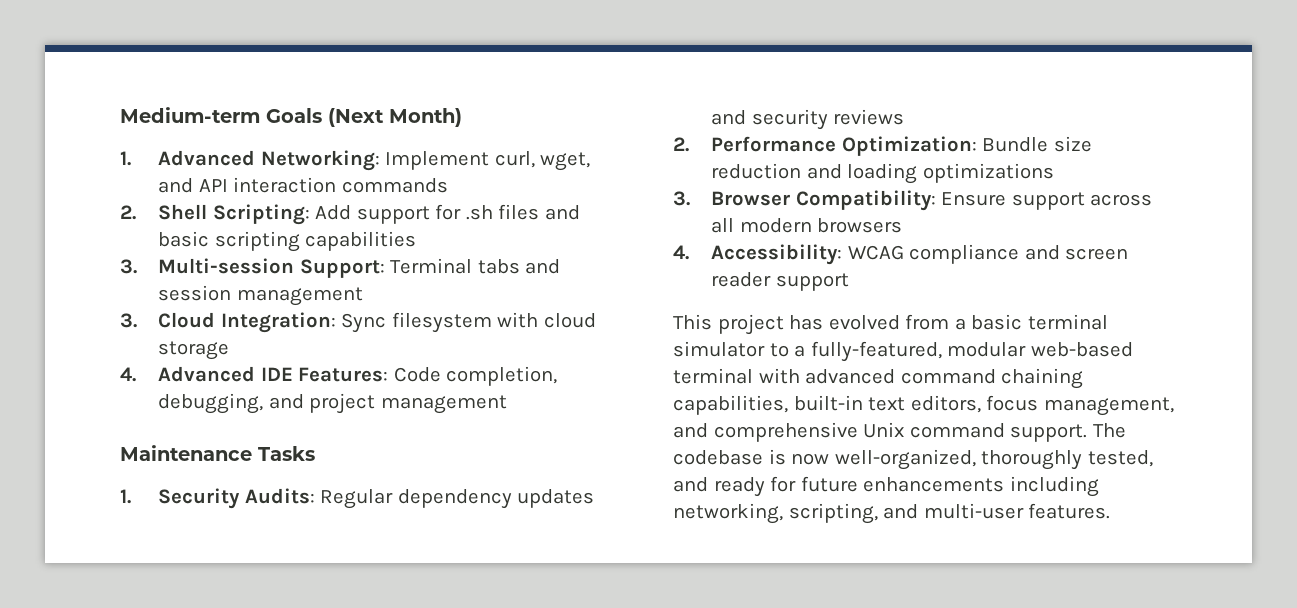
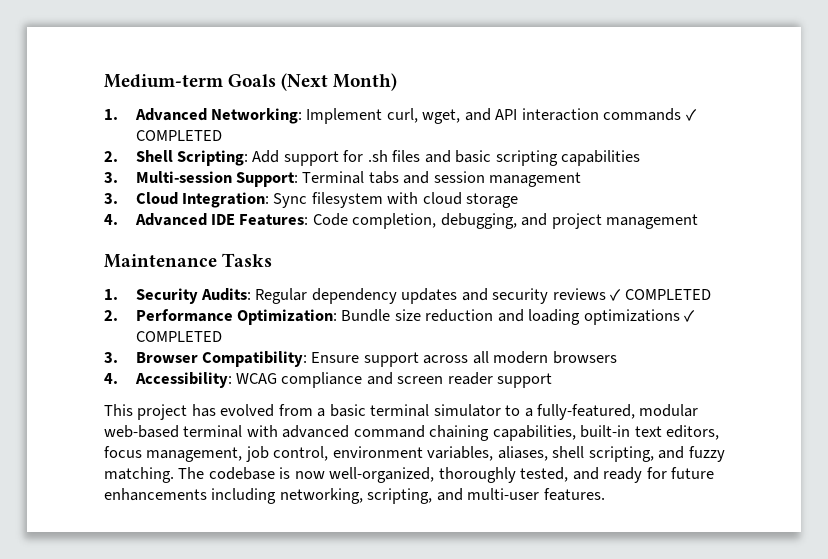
- 1. Advanced Networking: Implement curl, wget, and API interaction commands
+ 1. Advanced Networking: Implement curl, wget, and API interaction commands ✓ COMPLETED
- 1. Security Audits: Regular dependency updates and security reviews
+ 1. Security Audits: Regular dependency updates and security reviews ✓ COMPLETED
- 2. Performance Optimization: Bundle size reduction and loading optimizations
+ 2. Performance Optimization: Bundle size reduction and loading optimizations ✓ COMPLETED
- This project has evolved from a basic terminal simulator to a fully-featured, modular web-based terminal with advanced command chaining capabilities, built-in text editors, focus management, and comprehensive Unix command support.
+ This project has evolved from a basic terminal simulator to a fully-featured, modular web-based terminal with advanced command chaining capabilities, built-in text editors, focus management, job control, environment variables, aliases, shell scripting, and fuzzy matching.

